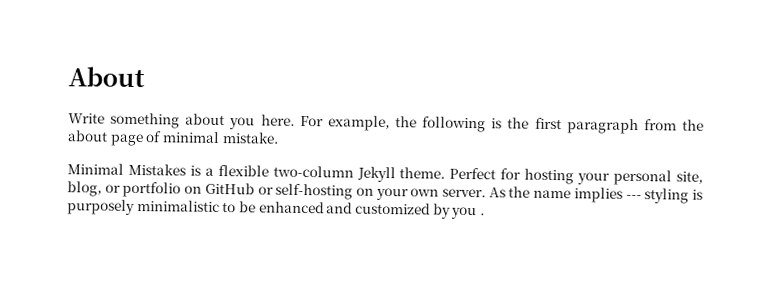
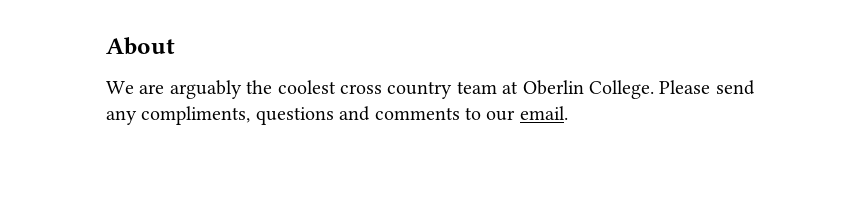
- Write something about you here. For example, the following is the first paragraph from the about page of minimal mistake.
- Minimal Mistakes is a flexible two-column Jekyll theme. Perfect for hosting your personal site, blog, or portfolio on GitHub or self-hosting on your own server. As the name implies --- styling is purposely minimalistic to be enhanced and customized by you .
+ We are arguably the coolest cross country team at Oberlin College. Please send any compliments, questions and comments to our email.

